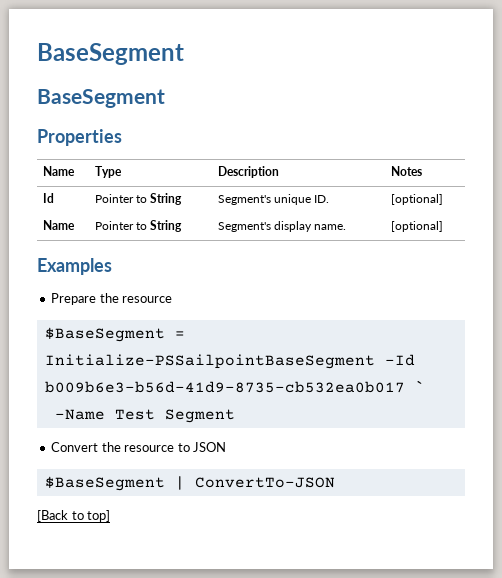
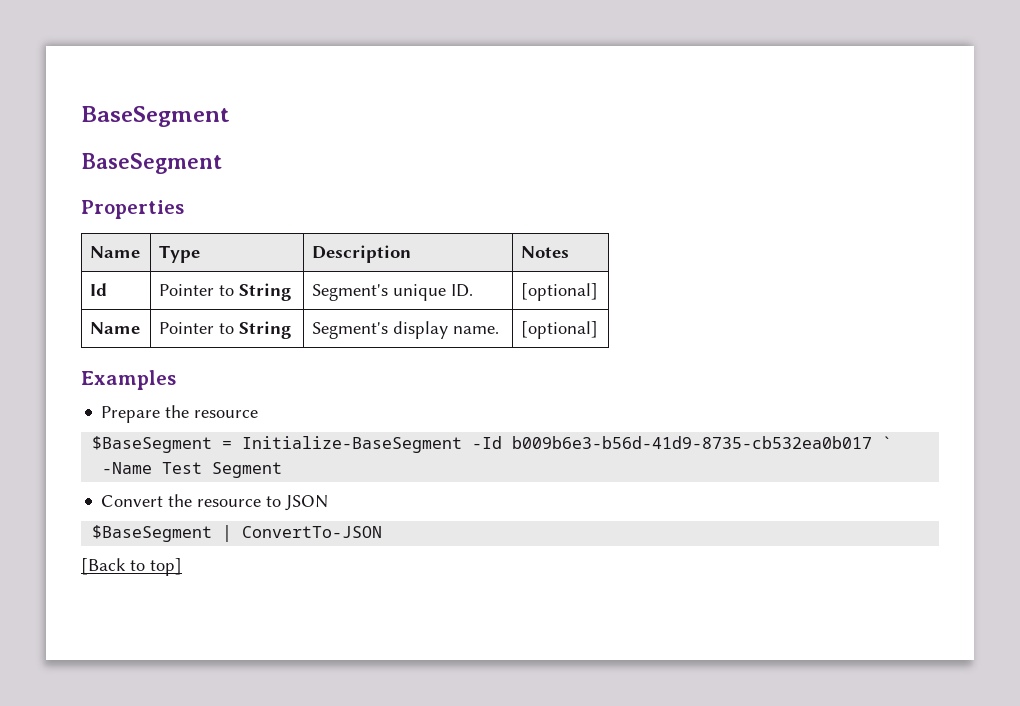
- $BaseSegment = Initialize-PSSailpointBaseSegment -Id b009b6e3-b56d-41d9-8735-cb532ea0b017 `
+ $BaseSegment = Initialize-BaseSegment -Id b009b6e3-b56d-41d9-8735-cb532ea0b017 `

